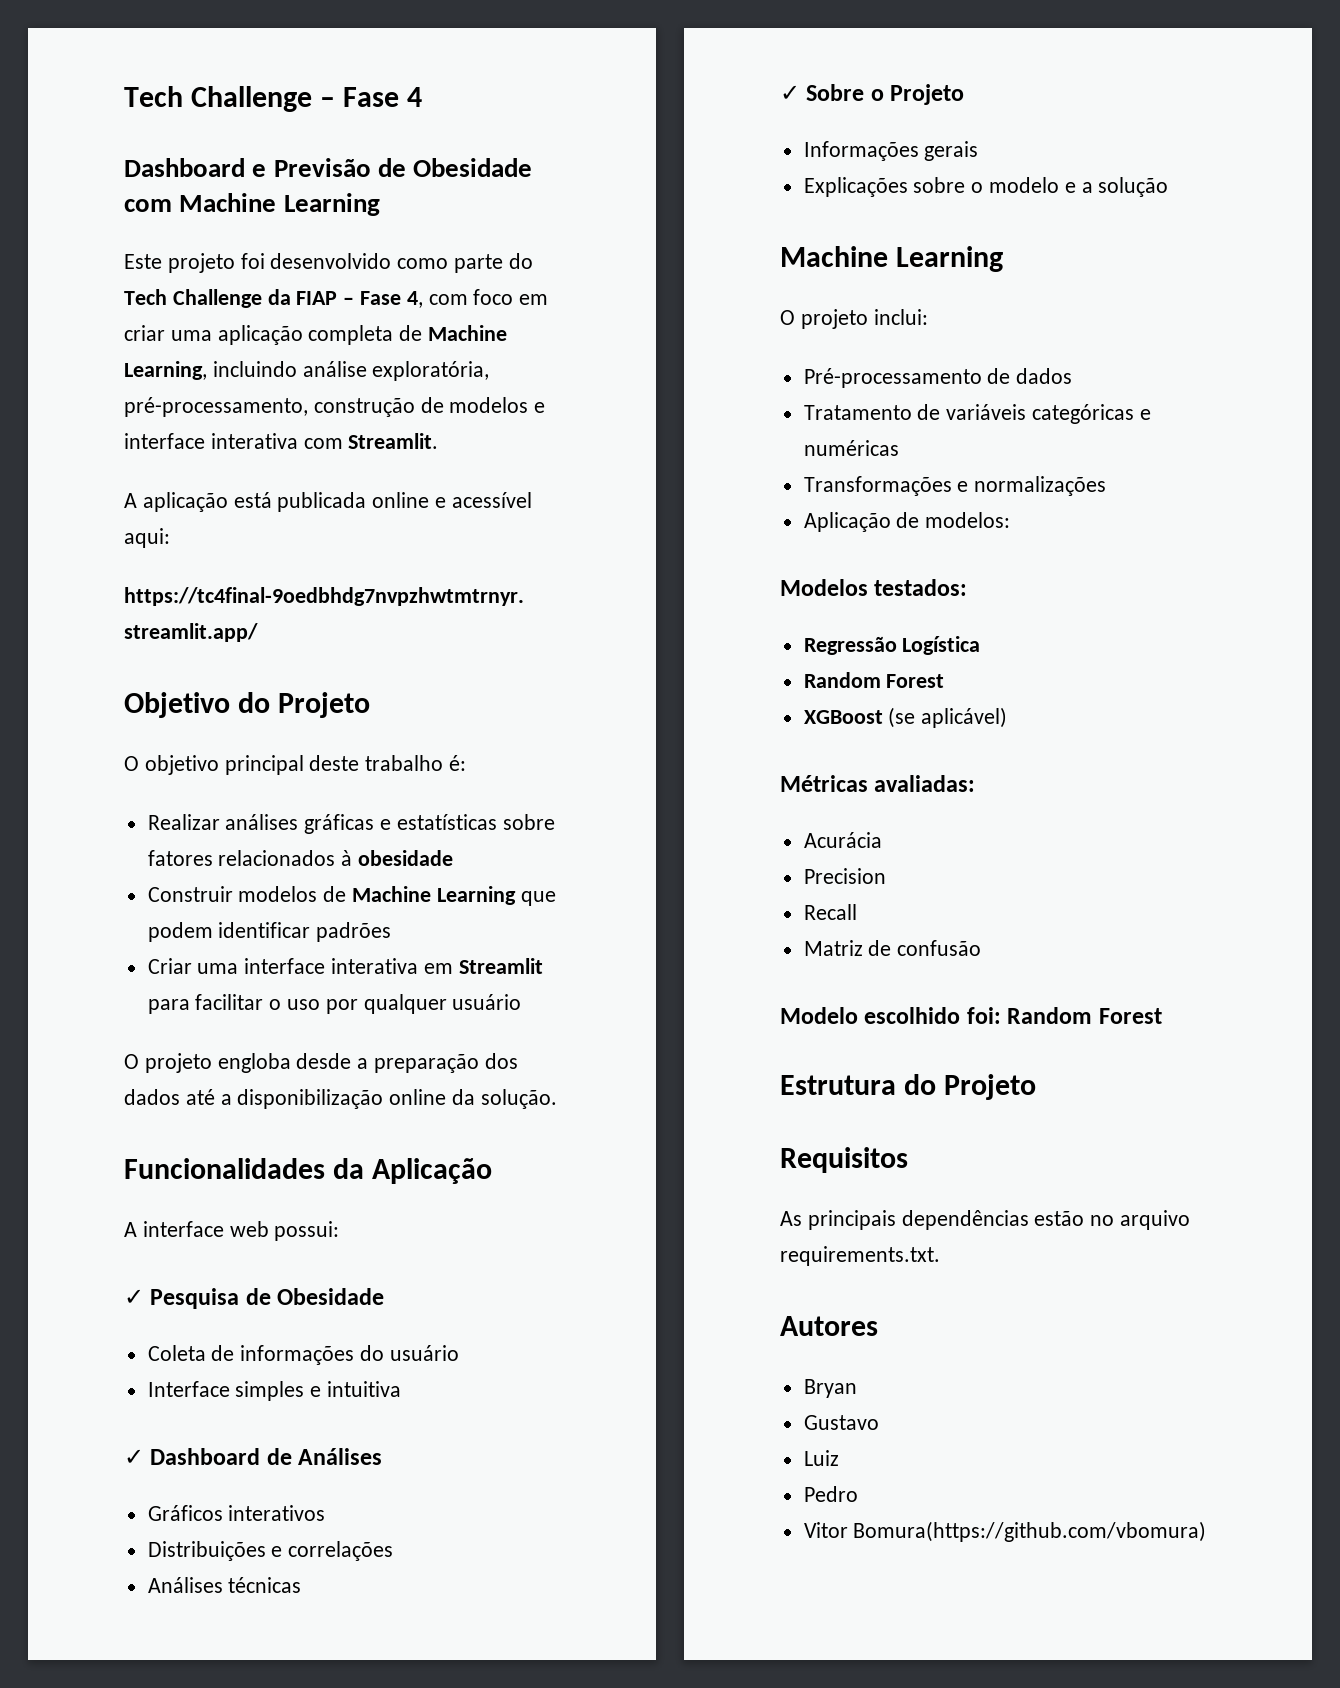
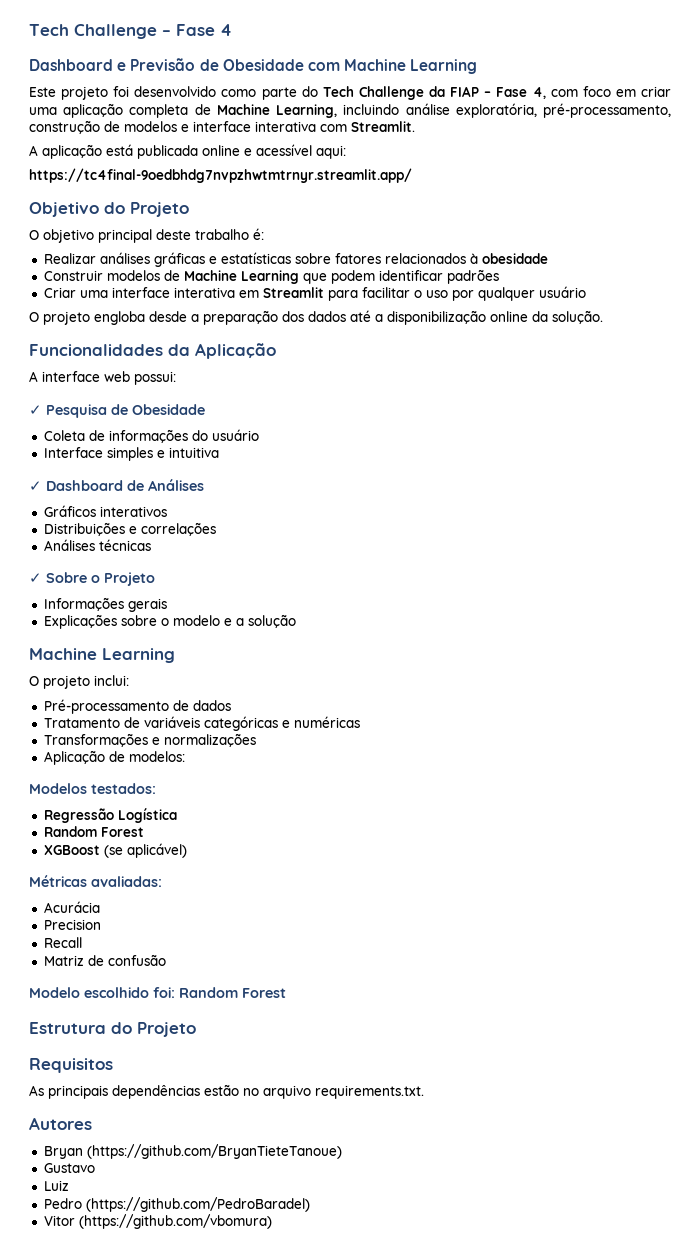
- Bryan
+ Bryan (https://github.com/BryanTieteTanoue)
- Pedro
+ Pedro (https://github.com/PedroBaradel)
- Vitor Bomura(https://github.com/vbomura)
+ Vitor (https://github.com/vbomura)

